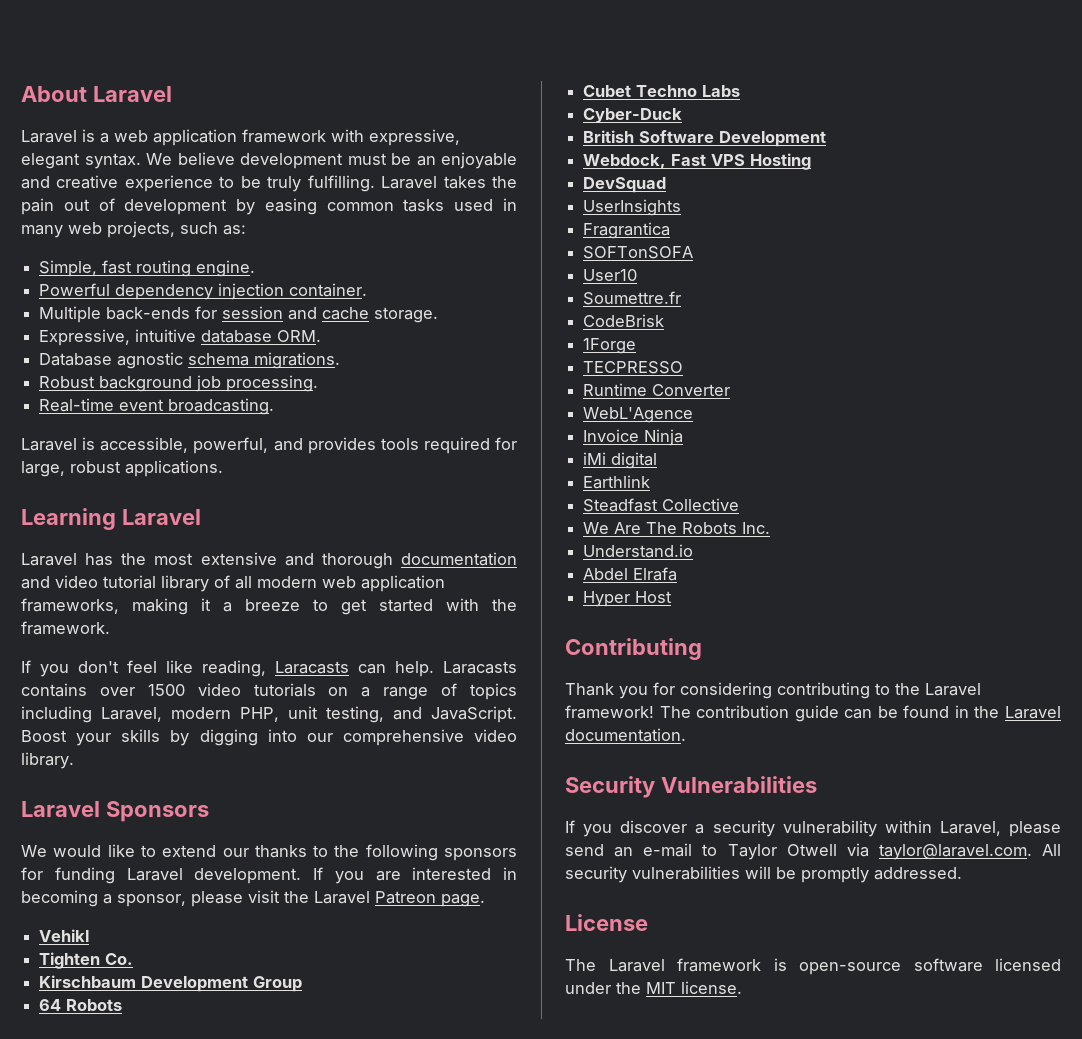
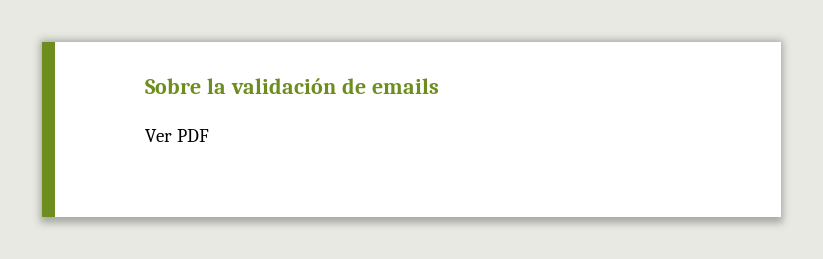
- About Laravel
- Laravel is a web application framework with expressive, elegant syntax. We believe development must be an enjoyable and creative experience to be truly fulfilling. Laravel takes the pain out of development by easing common tasks used in many web projects, such as:
- Simple, fast routing engine.
- Powerful dependency injection container.
- Multiple back-ends for session and cache storage.
- Expressive, intuitive database ORM.
- Database agnostic schema migrations.
- Robust background job processing.
- Real-time event broadcasting.
- Laravel is accessible, powerful, and provides tools required for large, robust applications.
- Learning Laravel
- Laravel has the most extensive and thorough documentation and video tutorial library of all modern web application frameworks, making it a breeze to get started with the framework.
- If you don't feel like reading, Laracasts can help. Laracasts contains over 1500 video tutorials on a range of topics including Laravel, modern PHP, unit testing, and JavaScript. Boost your skills by digging into our comprehensive video library.
- Laravel Sponsors
- We would like to extend our thanks to the following sponsors for funding Laravel development. If you are interested in becoming a sponsor, please visit the Laravel Patreon page.
- Vehikl
- Tighten Co.
- Kirschbaum Development Group
- 64 Robots
- Cubet Techno Labs
- Cyber-Duck
- British Software Development
- Webdock, Fast VPS Hosting
- DevSquad
- UserInsights
- Fragrantica
- SOFTonSOFA
- User10
- Soumettre.fr
- CodeBrisk
- 1Forge
- TECPRESSO
- Runtime Converter
- WebL'Agence
- Invoice Ninja
- iMi digital
- Earthlink
- Steadfast Collective
- We Are The Robots Inc.
- Understand.io
- Abdel Elrafa
- Hyper Host
- Contributing
- Thank you for considering contributing to the Laravel framework! The contribution guide can be found in the Laravel documentation.
- Security Vulnerabilities
- If you discover a security vulnerability within Laravel, please send an e-mail to Taylor Otwell via taylor@laravel.com. All security vulnerabilities will be promptly addressed.
- License
- The Laravel framework is open-source software licensed under the MIT license.
+ Sobre la validación de emails
+ Ver PDF

